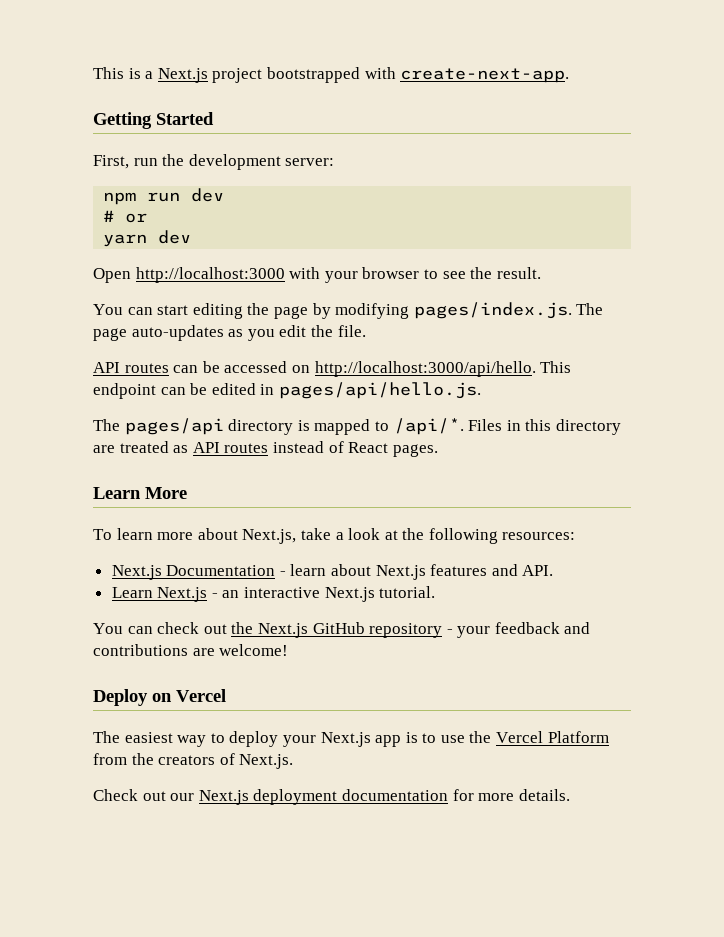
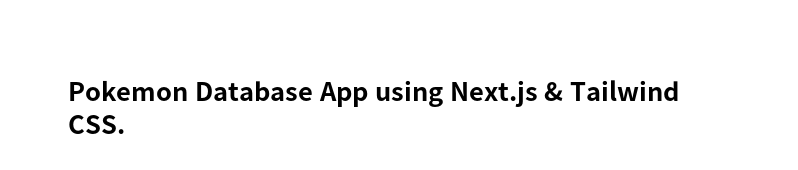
- This is a Next.js project bootstrapped with create-next-app.
- Getting Started
- First, run the development server:
- npm run dev
- # or
- yarn dev
- Open http://localhost:3000 with your browser to see the result.
- You can start editing the page by modifying pages/index.js. The page auto-updates as you edit the file.
- API routes can be accessed on http://localhost:3000/api/hello. This endpoint can be edited in pages/api/hello.js.
- The pages/api directory is mapped to /api/*. Files in this directory are treated as API routes instead of React pages.
- Learn More
- To learn more about Next.js, take a look at the following resources:
- Next.js Documentation - learn about Next.js features and API.
- Learn Next.js - an interactive Next.js tutorial.
- You can check out the Next.js GitHub repository - your feedback and contributions are welcome!
- Deploy on Vercel
- The easiest way to deploy your Next.js app is to use the Vercel Platform from the creators of Next.js.
- Check out our Next.js deployment documentation for more details.
+ Pokemon Database App using Next.js & Tailwind CSS.

